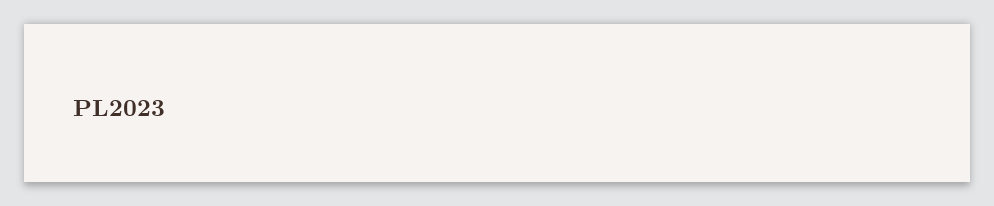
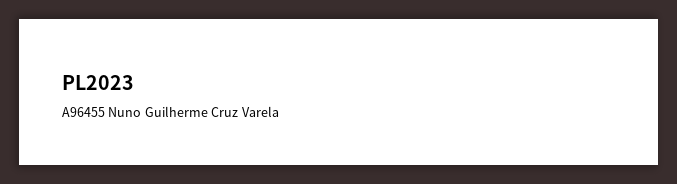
+ A96455 Nuno Guilherme Cruz Varela

